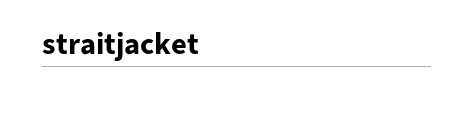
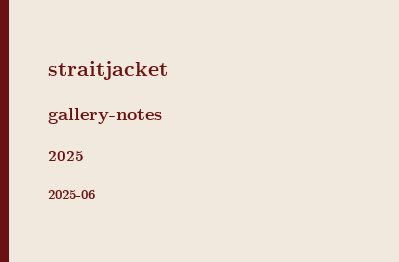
+ gallery-notes
+ 2025
+ 2025-06

